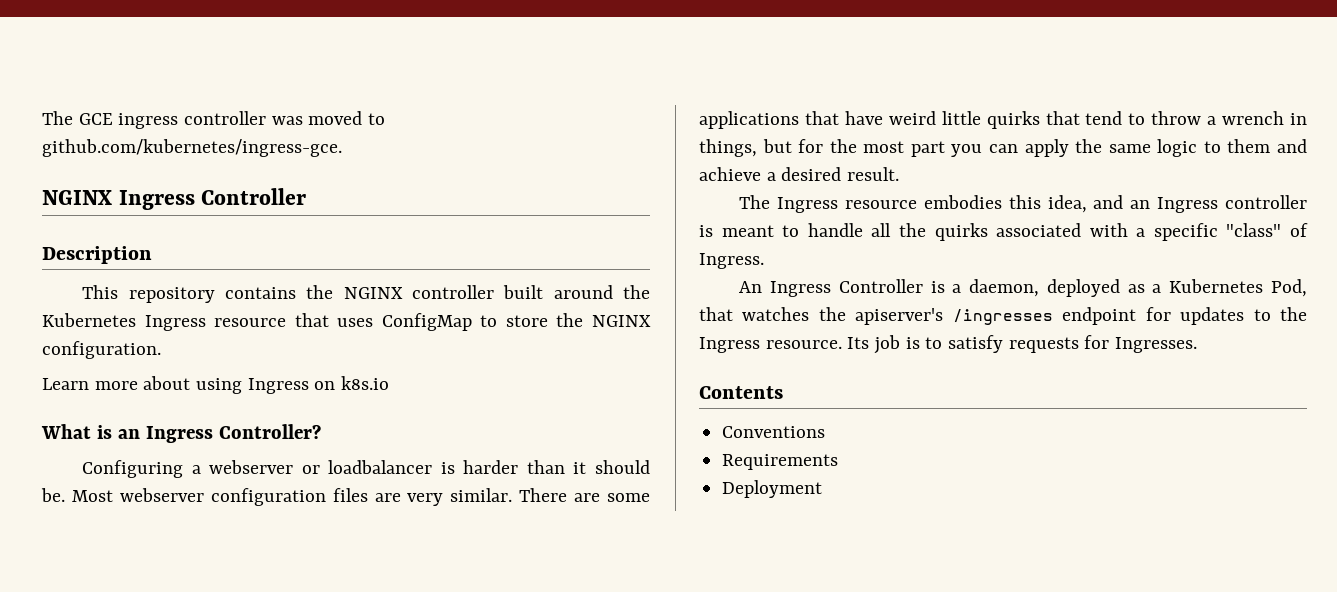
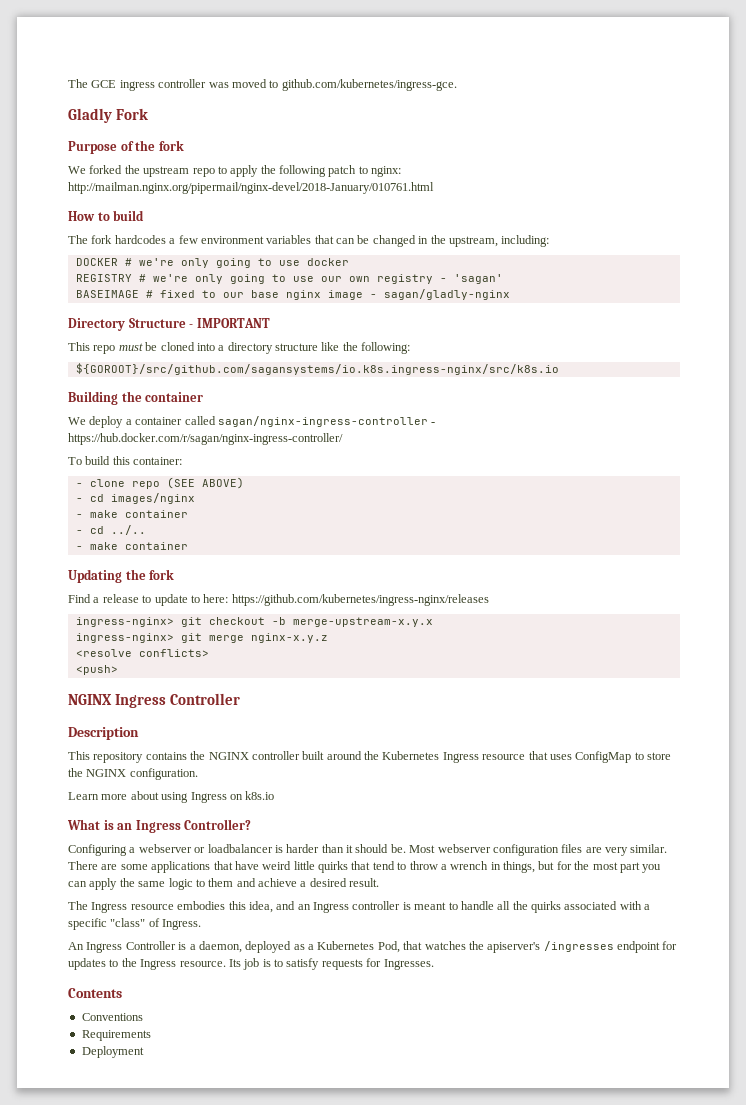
+ Gladly Fork
+ Purpose of the fork
+ We forked the upstream repo to apply the following patch to nginx: http://mailman.nginx.org/pipermail/nginx-devel/2018-January/010761.html
+ How to build
+ The fork hardcodes a few environment variables that can be changed in the upstream, including:
+ DOCKER # we're only going to use docker
+ REGISTRY # we're only going to use our own registry - 'sagan'
+ BASEIMAGE # fixed to our base nginx image - sagan/gladly-nginx
+ Directory Structure - IMPORTANT
+ This repo must be cloned into a directory structure like the following:
+ ${GOROOT}/src/github.com/sagansystems/io.k8s.ingress-nginx/src/k8s.io
+ Building the container
+ We deploy a container called sagan/nginx-ingress-controller - https://hub.docker.com/r/sagan/nginx-ingress-controller/
+ To build this container:
+ - clone repo (SEE ABOVE)
+ - cd images/nginx
+ - make container
+ - cd ../..
+ - make container
+ Updating the fork
+ Find a release to update to here: https://github.com/kubernetes/ingress-nginx/releases
+ ingress-nginx> git checkout -b merge-upstream-x.y.x
+ ingress-nginx> git merge nginx-x.y.z
+ <resolve conflicts>
+ <push>

